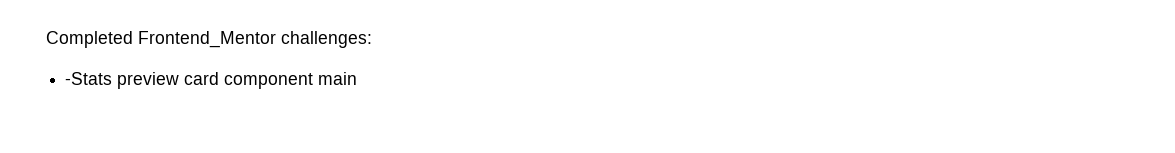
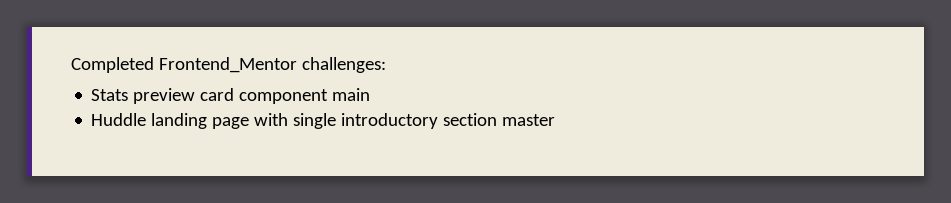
- -Stats preview card component main
+ Stats preview card component main
+ Huddle landing page with single introductory section master

